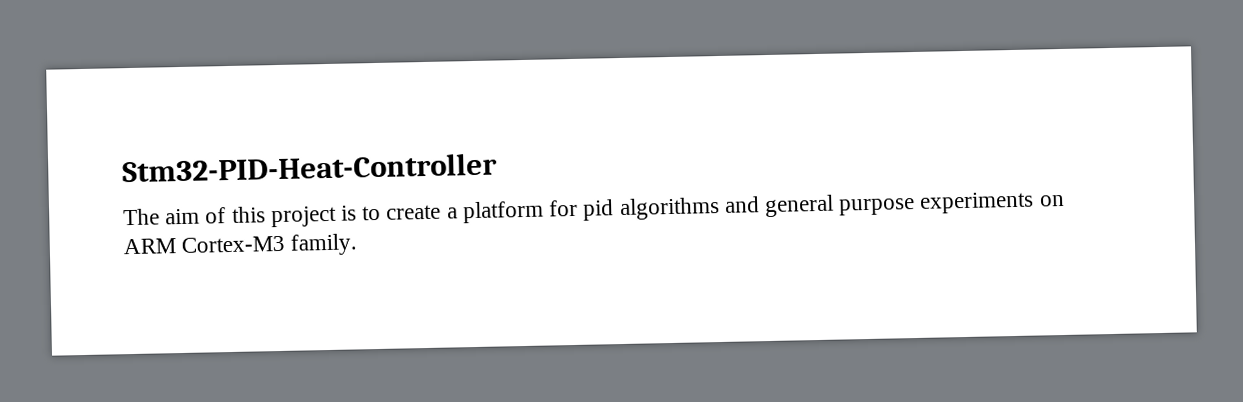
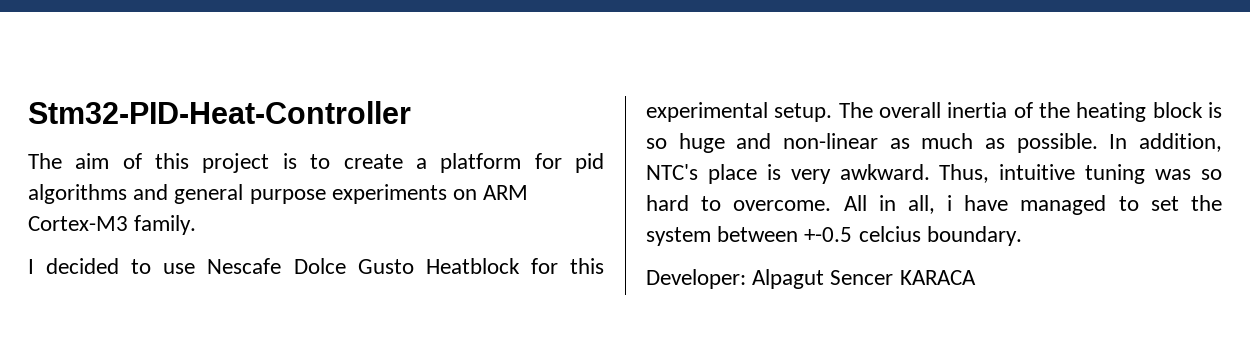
+ I decided to use Nescafe Dolce Gusto Heatblock for this experimental setup. The overall inertia of the heating block is so huge and non-linear as much as possible. In addition, NTC's place is very awkward. Thus, intuitive tuning was so hard to overcome. All in all, i have managed to set the system between +-0.5 celcius boundary.
+ Developer: Alpagut Sencer KARACA

